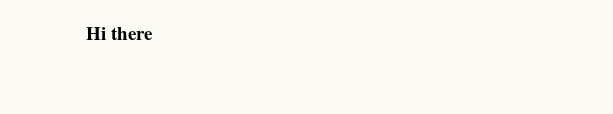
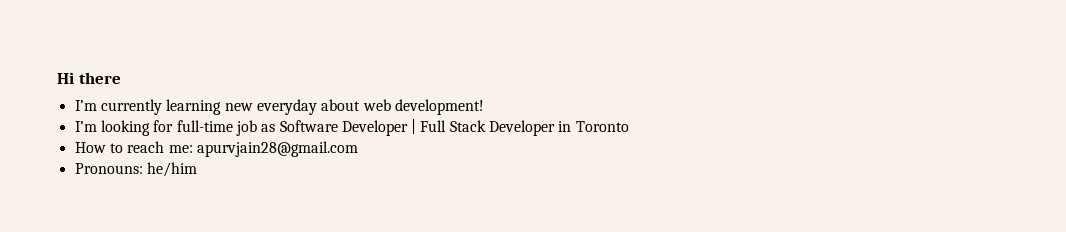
+ I’m currently learning new everyday about web development!
+ I’m looking for full-time job as Software Developer | Full Stack Developer in Toronto
+ How to reach me: apurvjain28@gmail.com
+ Pronouns: he/him

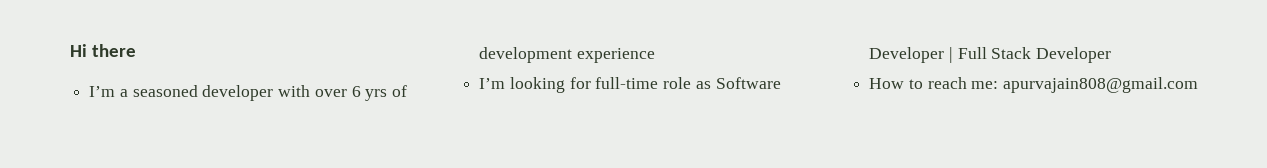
- I’m currently learning new everyday about web development!
+ I’m a seasoned developer with over 6 yrs of development experience
- I’m looking for full-time job as Software Developer | Full Stack Developer in Toronto
+ I’m looking for full-time role as Software Developer | Full Stack Developer
- How to reach me: apurvjain28@gmail.com
- Pronouns: he/him
+ How to reach me: apurvajain808@gmail.com

